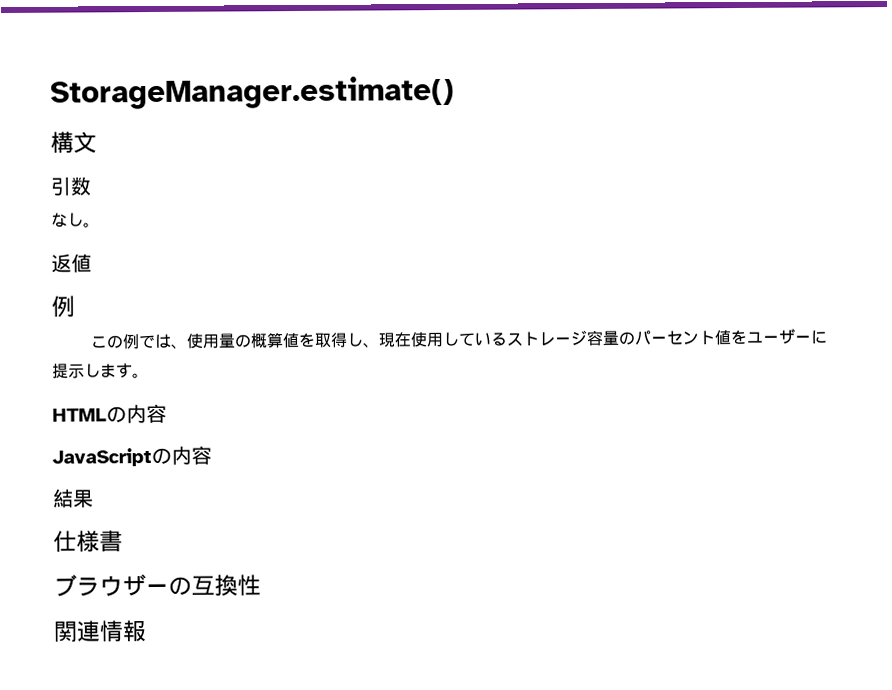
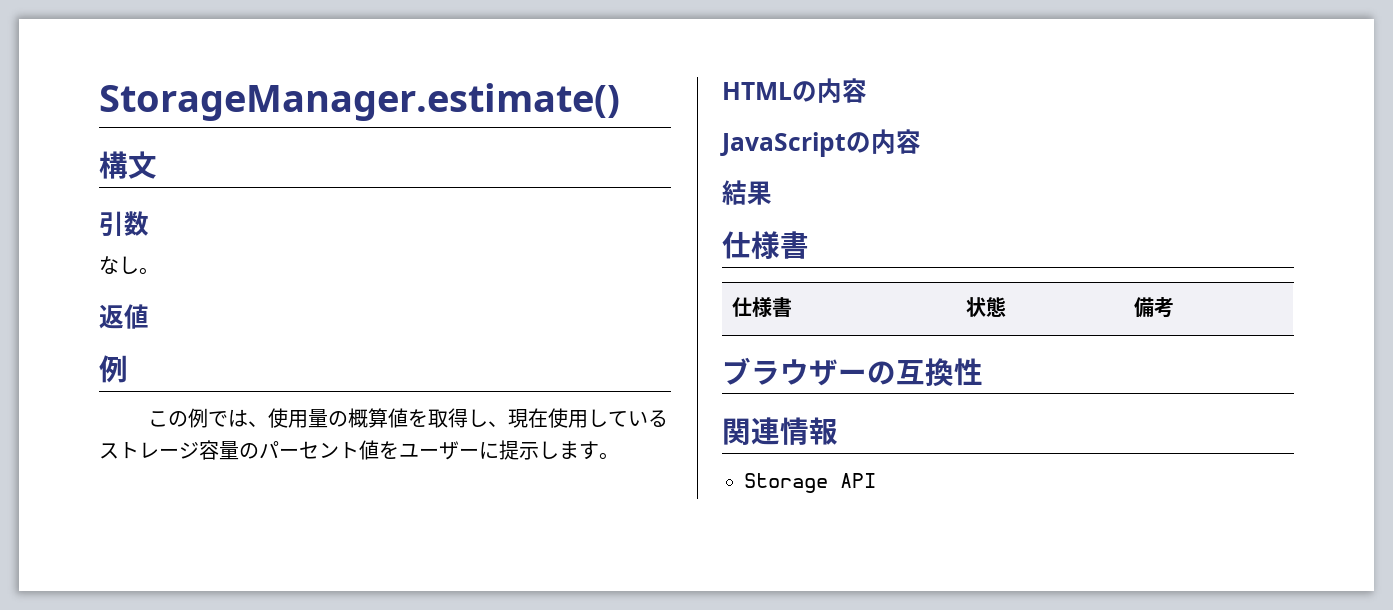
+ 仕様書 | 状態 | 備考
+ Storage API

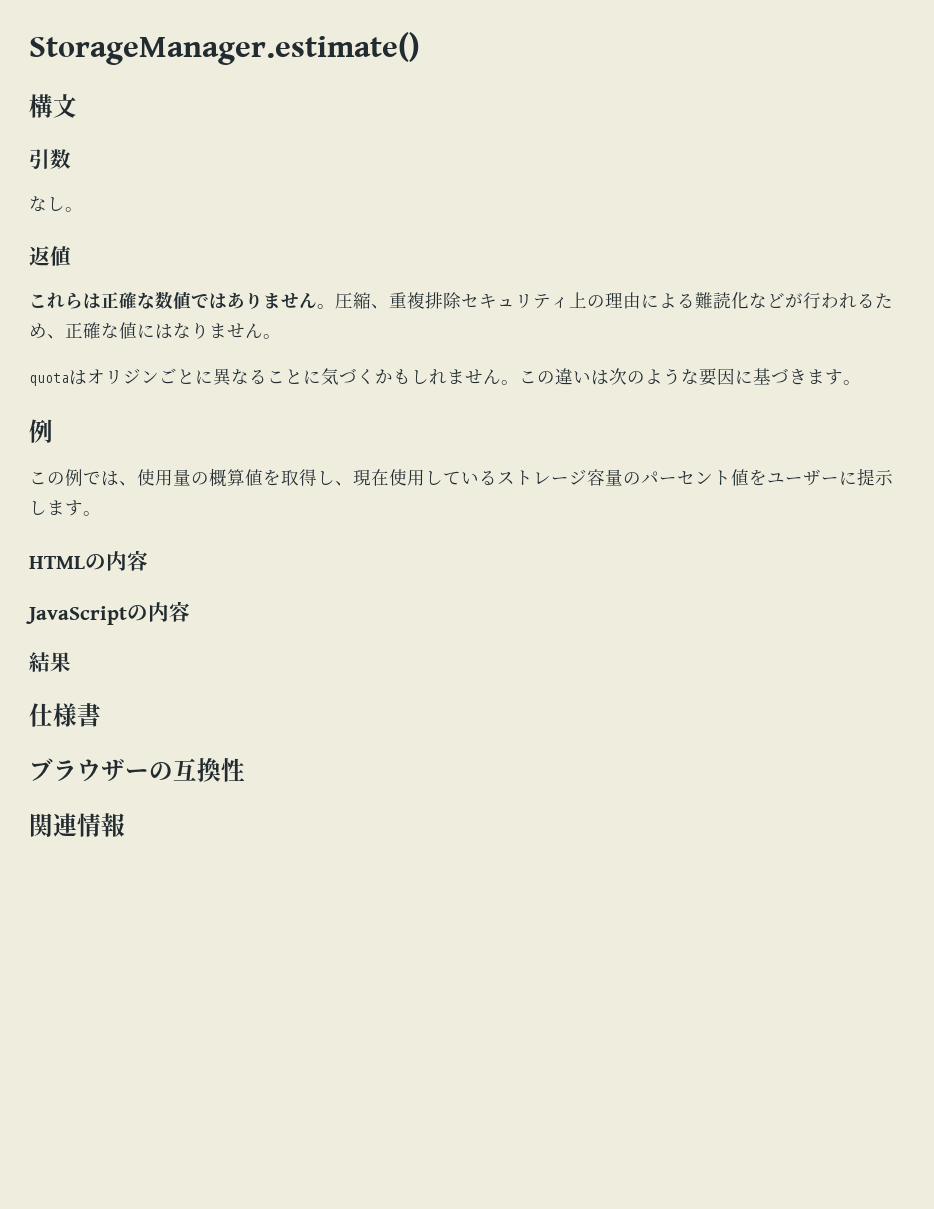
+ これらは正確な数値ではありません。圧縮、重複排除セキュリティ上の理由による難読化などが行われるため、正確な値にはなりません。
+ quotaはオリジンごとに異なることに気づくかもしれません。この違いは次のような要因に基づきます。
- 仕様書 | 状態 | 備考
- Storage API

